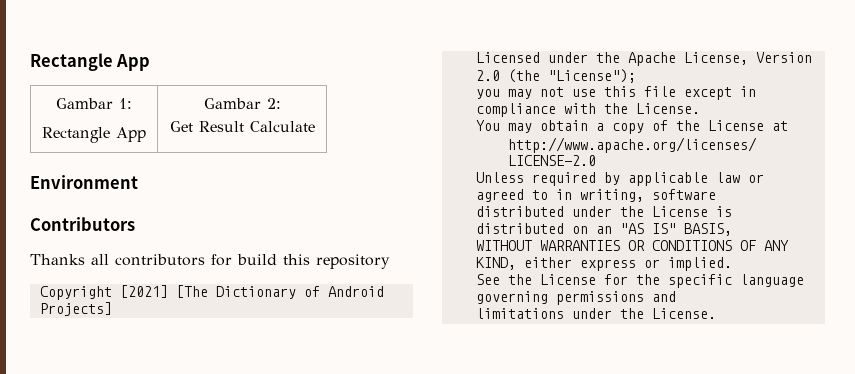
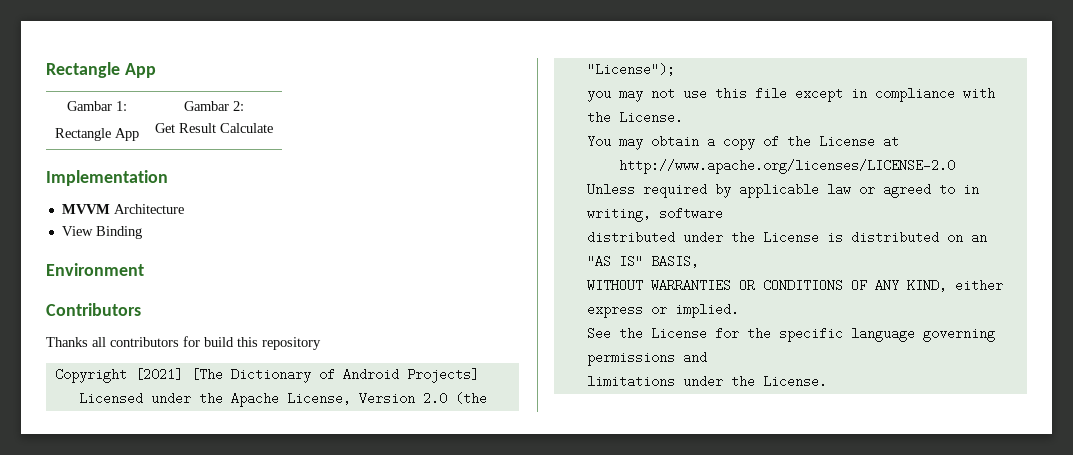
+ Implementation
+ MVVM Architecture
+ View Binding

